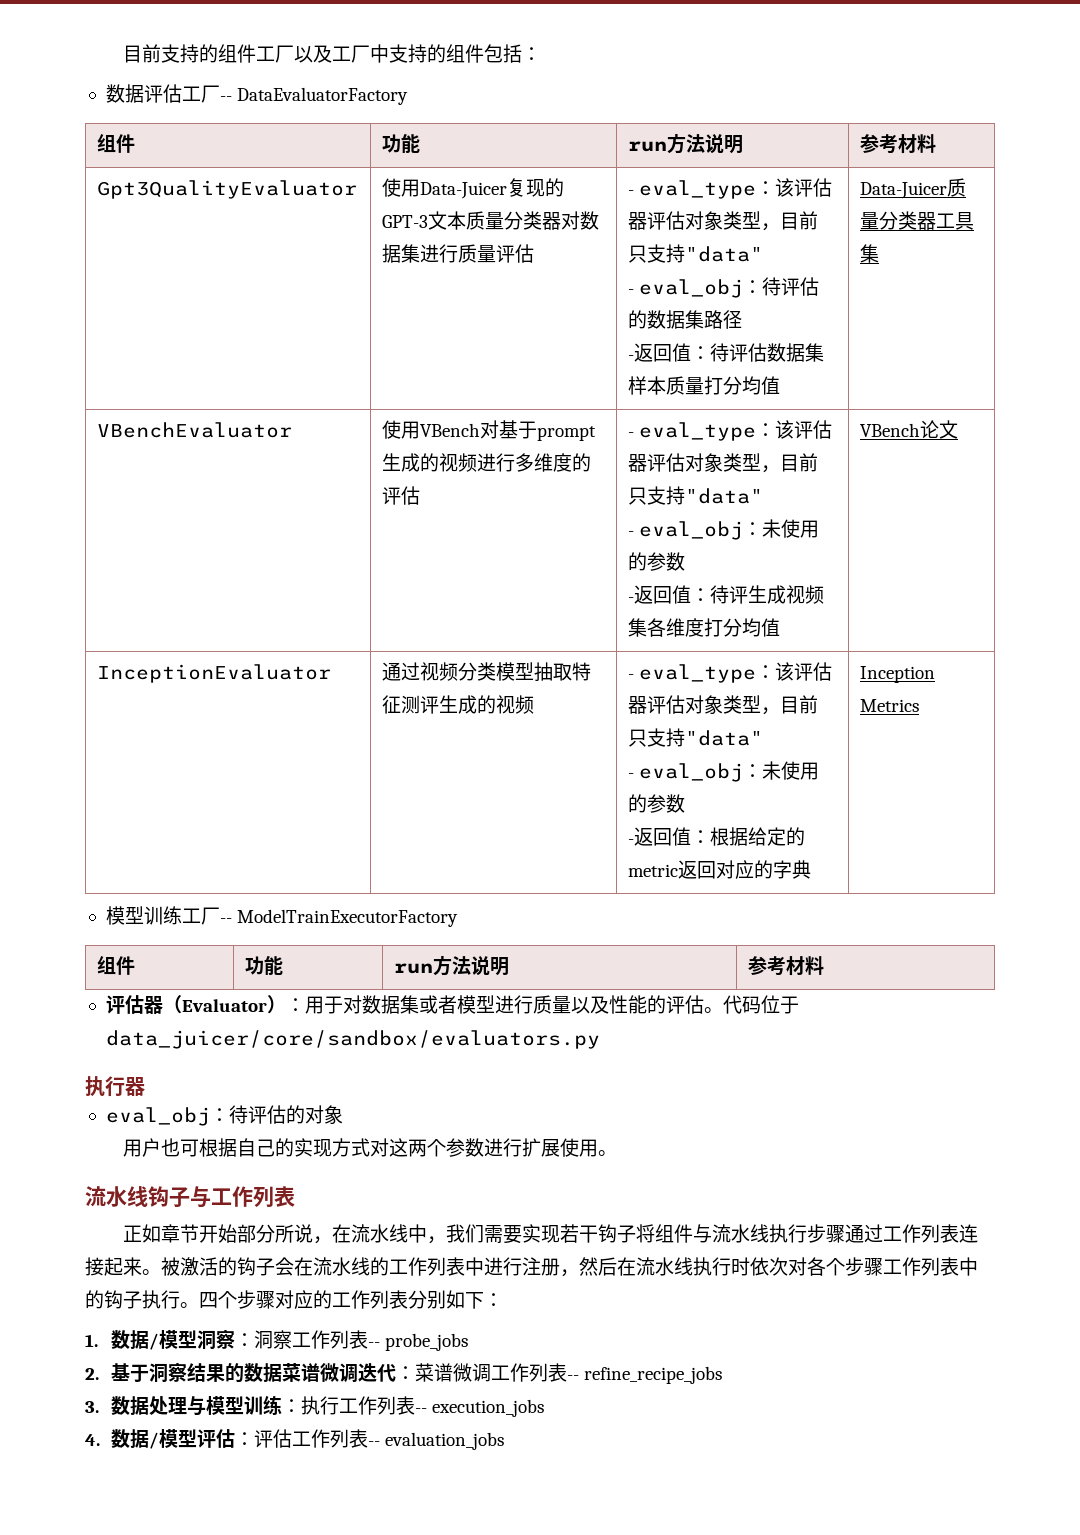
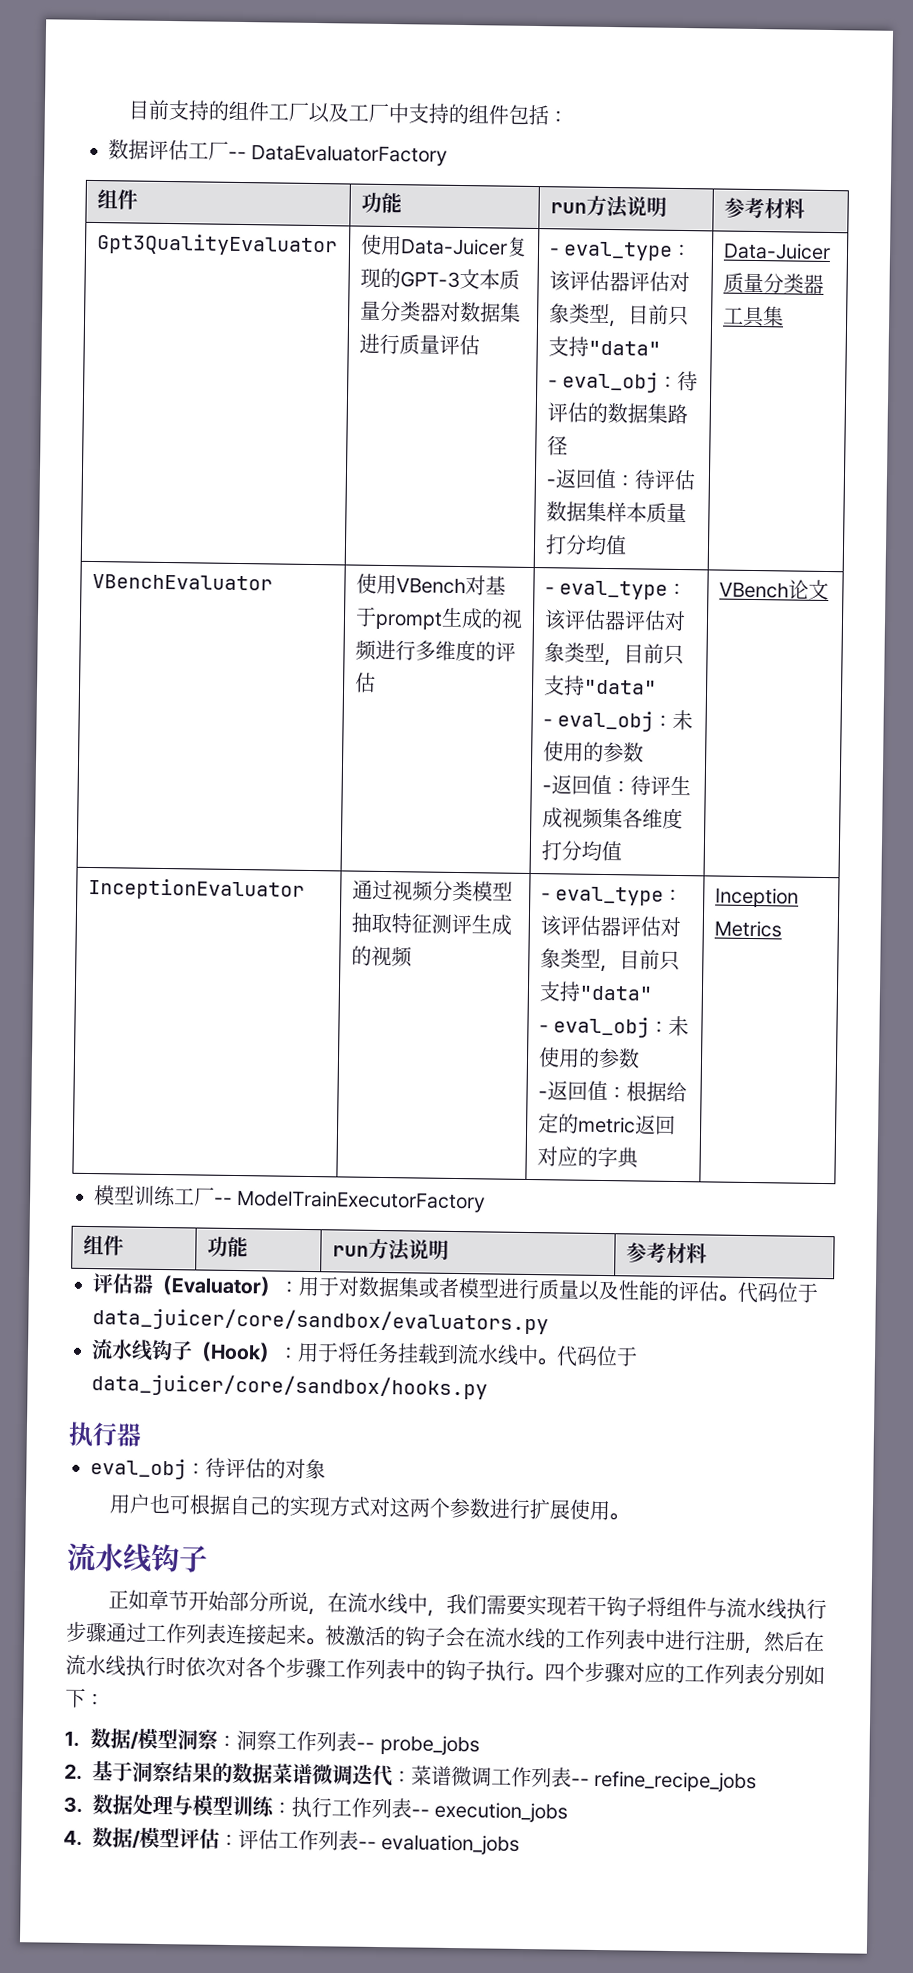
+ 流水线钩子（Hook）：用于将任务挂载到流水线中。代码位于data_juicer/core/sandbox/hooks.py
  用户也可根据自己的实现方式对这两个参数进行扩展使用。
- 流水线钩子与工作列表
+ 流水线钩子

